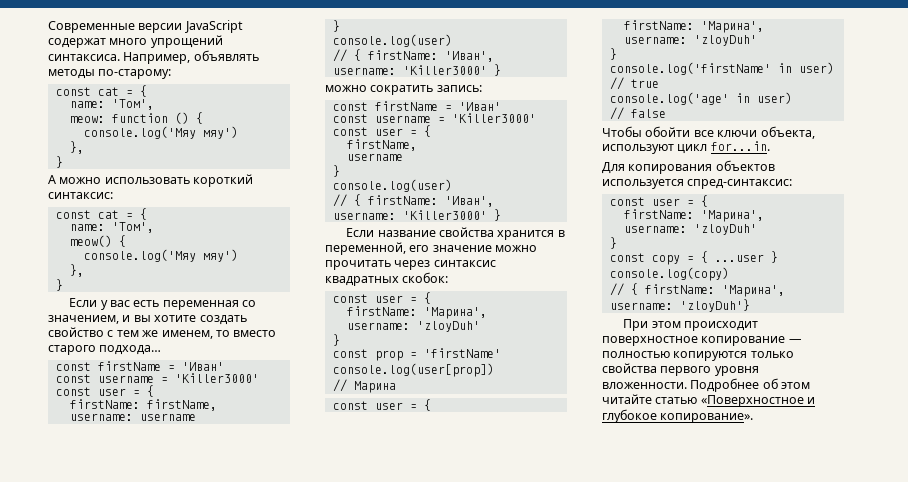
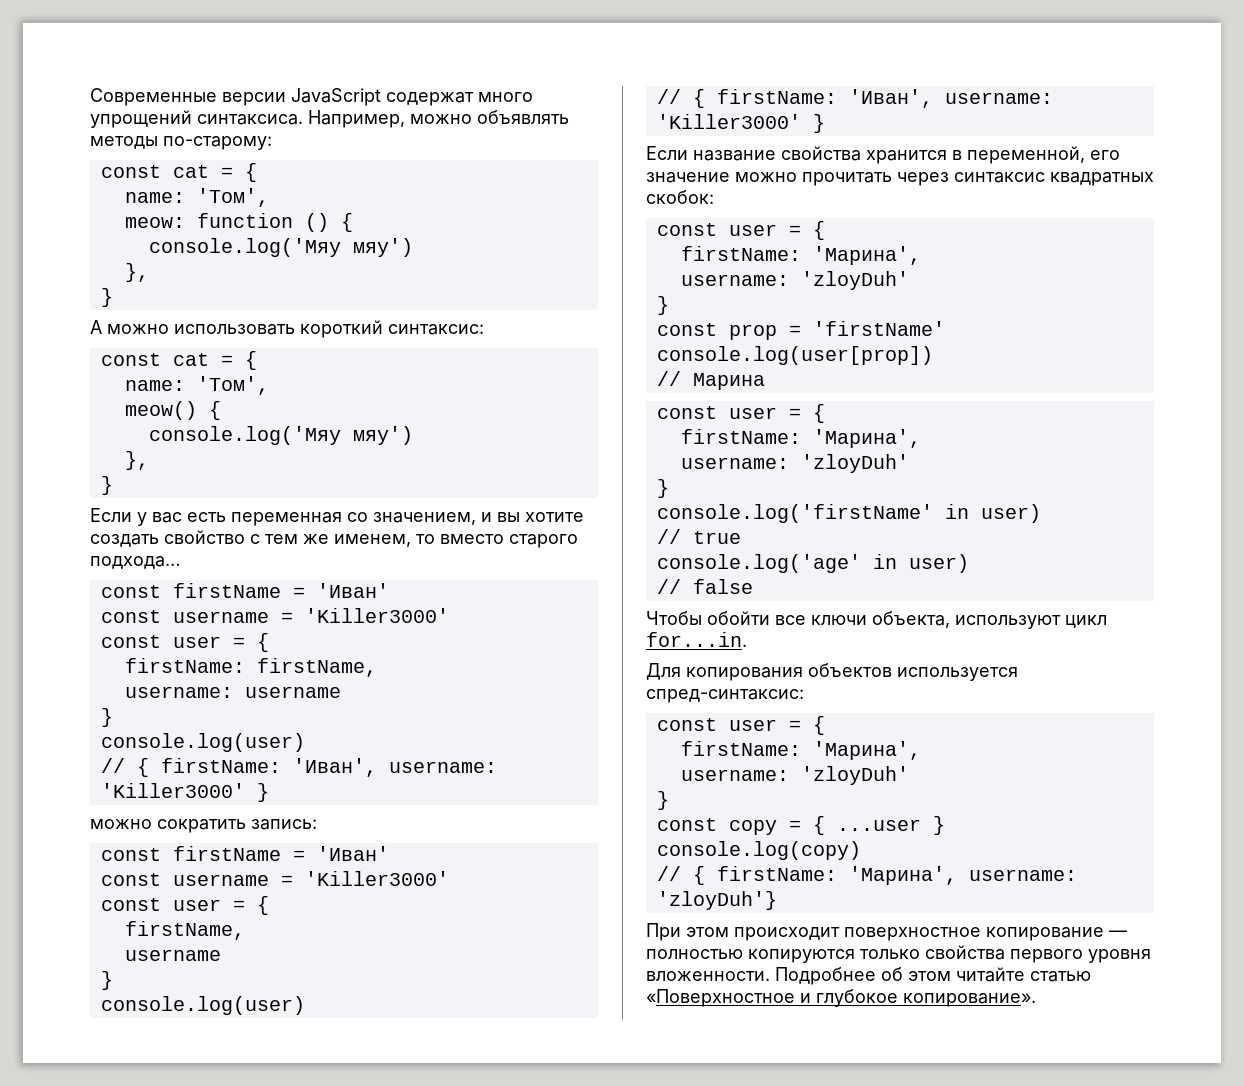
- Например, объявлять методы по-старому:
+ Например, можно объявлять методы по-старому:

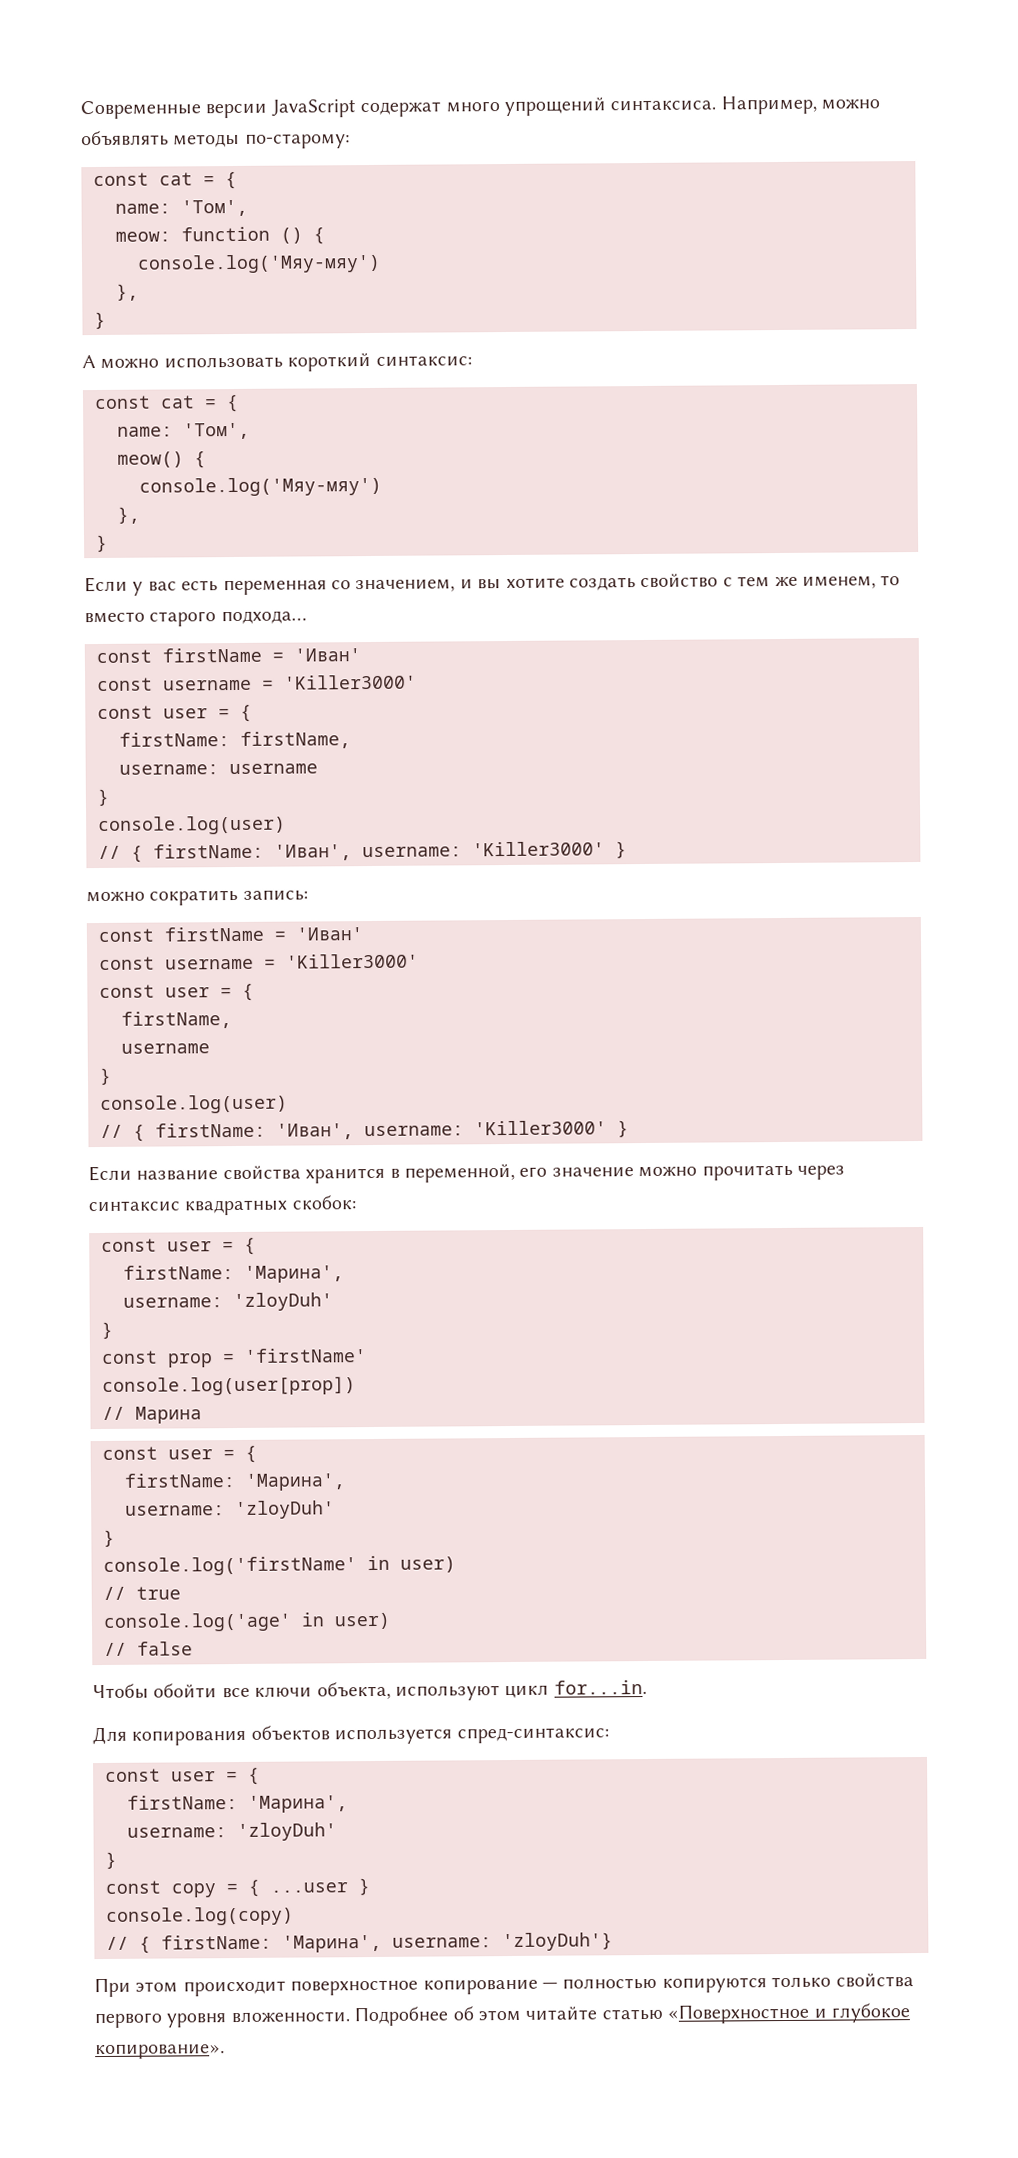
  meow: function () {
- console.log('Мяу мяу')
+ console.log('Мяу-мяу')
  meow() {
- console.log('Мяу мяу')
+ console.log('Мяу-мяу')

